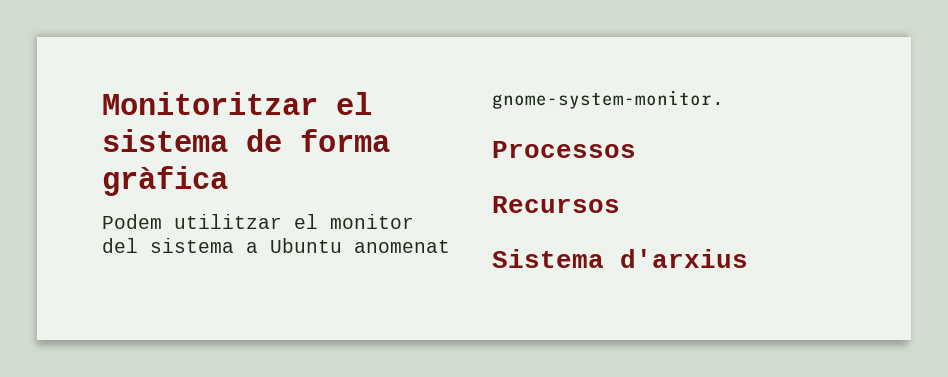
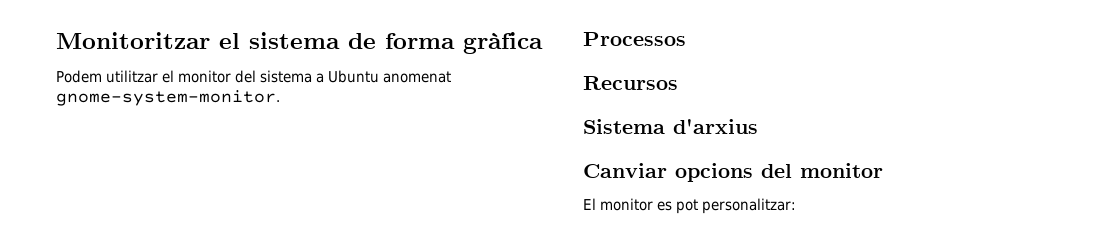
+ Canviar opcions del monitor
+ El monitor es pot personalitzar:

